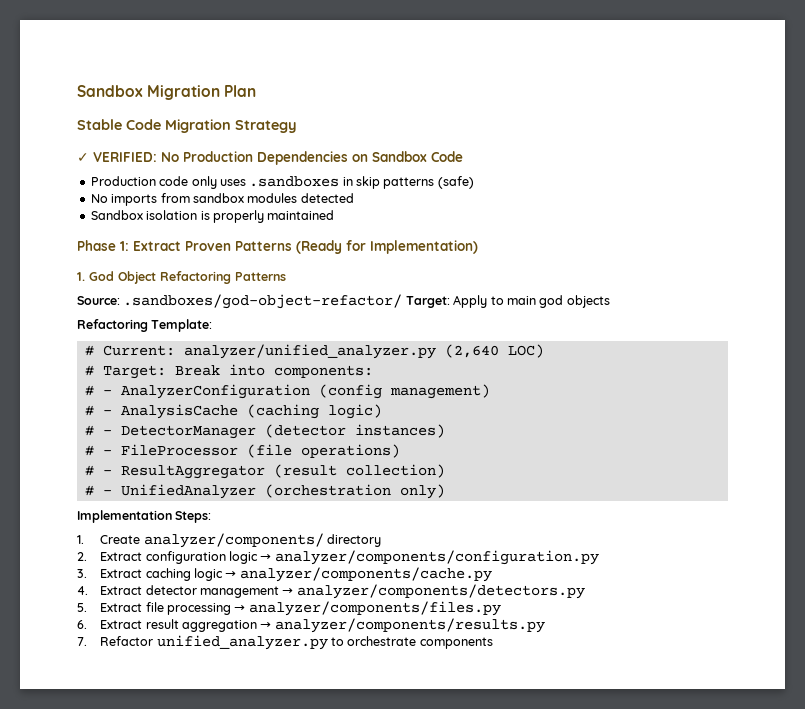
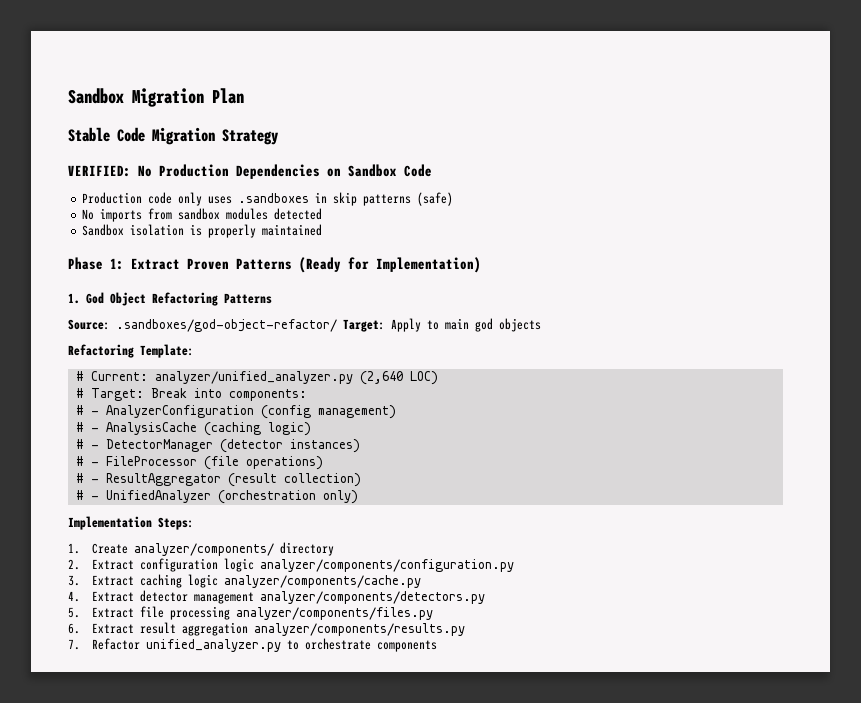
- ✓ VERIFIED: No Production Dependencies on Sandbox Code
+ VERIFIED: No Production Dependencies on Sandbox Code
- 2. Extract configuration logic → analyzer/components/configuration.py
+ 2. Extract configuration logic analyzer/components/configuration.py
- 3. Extract caching logic → analyzer/components/cache.py
+ 3. Extract caching logic analyzer/components/cache.py
- 4. Extract detector management → analyzer/components/detectors.py
+ 4. Extract detector management analyzer/components/detectors.py
- 5. Extract file processing → analyzer/components/files.py
+ 5. Extract file processing analyzer/components/files.py
- 6. Extract result aggregation → analyzer/components/results.py
+ 6. Extract result aggregation analyzer/components/results.py

